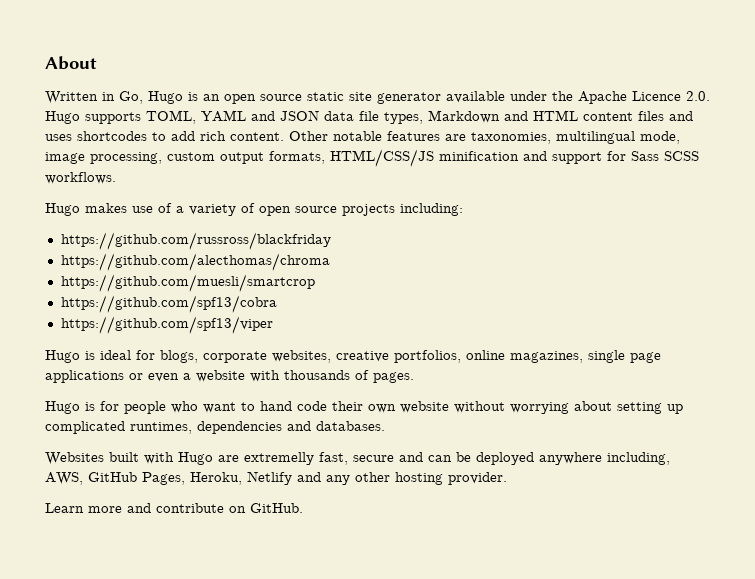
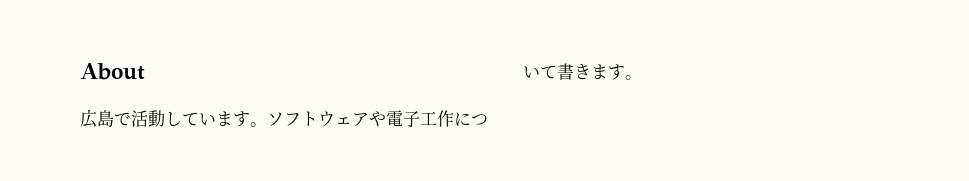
- Written in Go, Hugo is an open source static site generator available under the Apache Licence 2.0. Hugo supports TOML, YAML and JSON data file types, Markdown and HTML content files and uses shortcodes to add rich content. Other notable features are taxonomies, multilingual mode, image processing, custom output formats, HTML/CSS/JS minification and support for Sass SCSS workflows.
- Hugo makes use of a variety of open source projects including:
- https://github.com/russross/blackfriday
- https://github.com/alecthomas/chroma
- https://github.com/muesli/smartcrop
- https://github.com/spf13/cobra
- https://github.com/spf13/viper
- Hugo is ideal for blogs, corporate websites, creative portfolios, online magazines, single page applications or even a website with thousands of pages.
- Hugo is for people who want to hand code their own website without worrying about setting up complicated runtimes, dependencies and databases.
- Websites built with Hugo are extremelly fast, secure and can be deployed anywhere including, AWS, GitHub Pages, Heroku, Netlify and any other hosting provider.
- Learn more and contribute on GitHub.
+ 広島で活動しています。ソフトウェアや電子工作について書きます。

